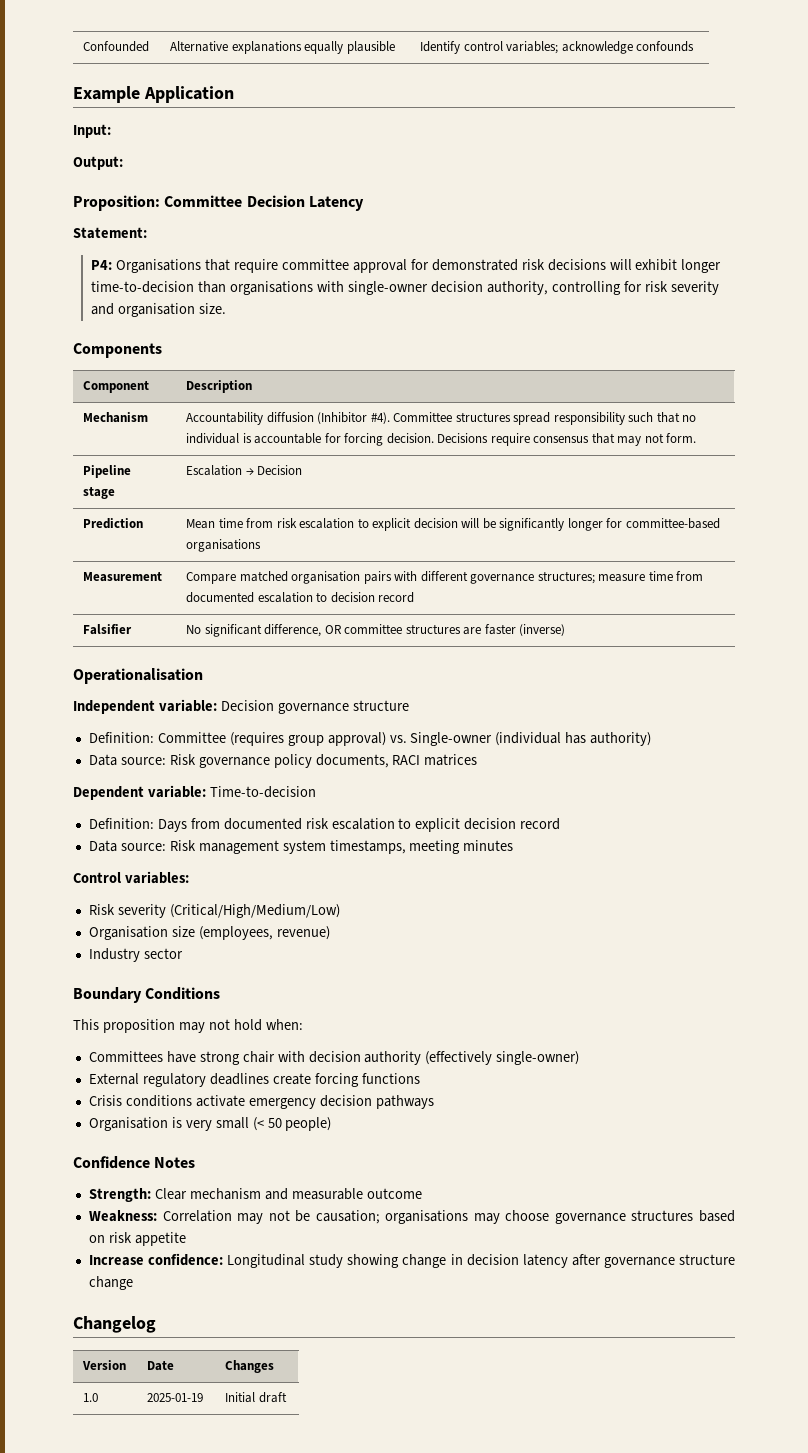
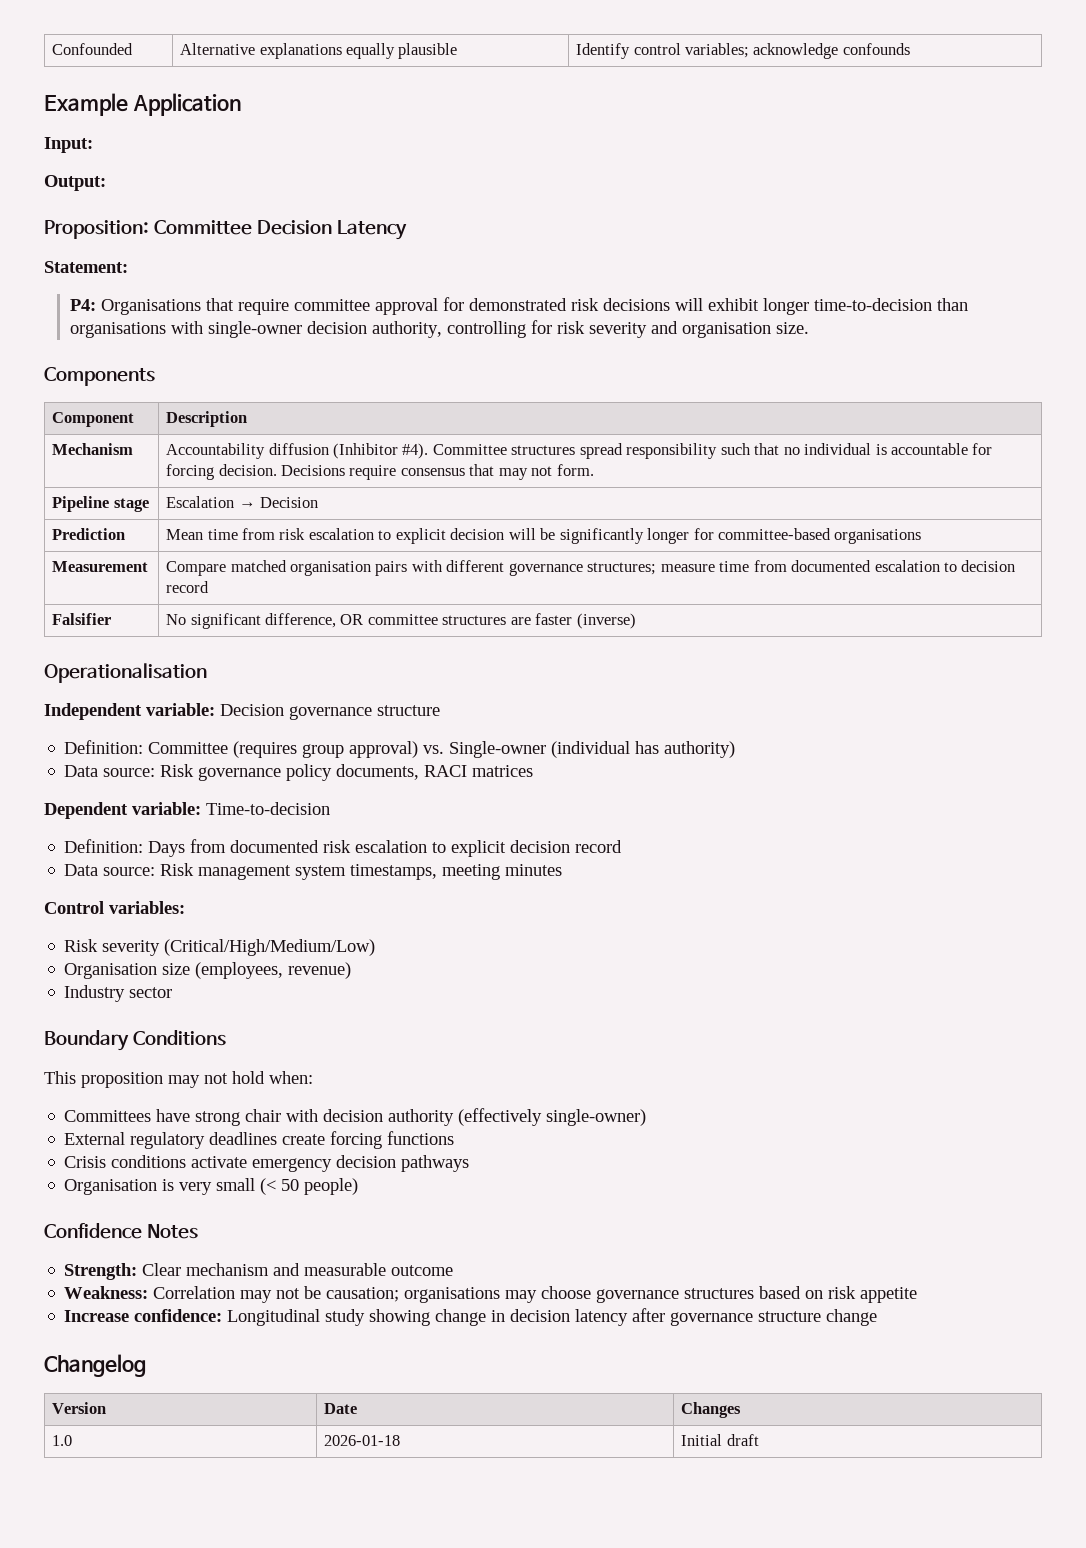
- 1.0 | 2025-01-19 | Initial draft
+ 1.0 | 2026-01-18 | Initial draft

